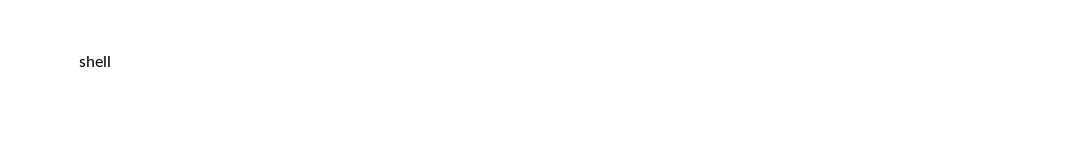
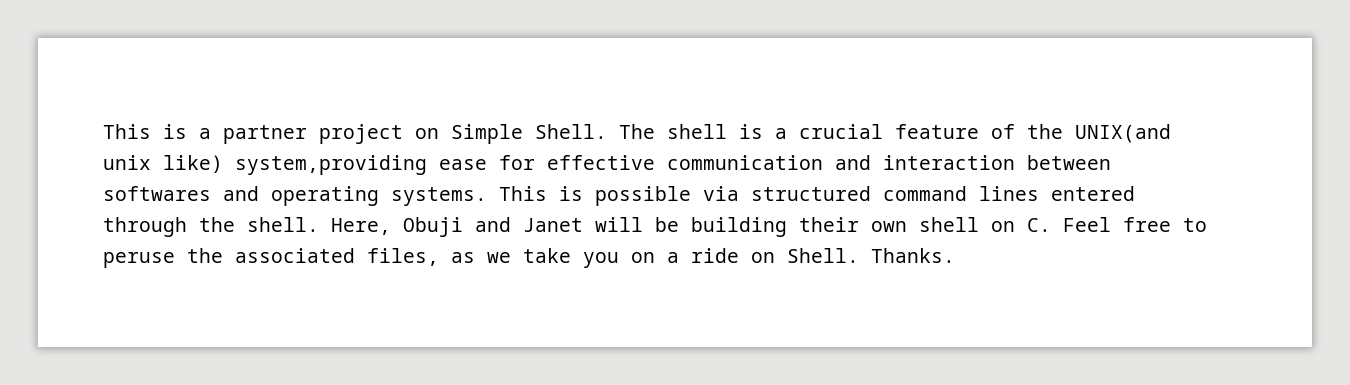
- shell
+ This is a partner project on Simple Shell. The shell is a crucial feature of the UNIX(and unix like) system,providing ease for effective communication and interaction between softwares and operating systems. This is possible via structured command lines entered through the shell. Here, Obuji and Janet will be building their own shell on C. Feel free to peruse the associated files, as we take you on a ride on Shell. Thanks.

